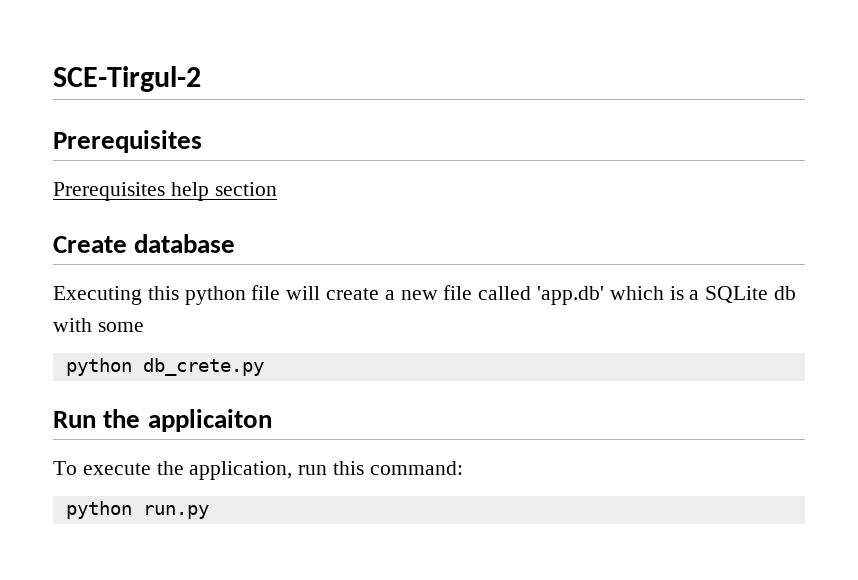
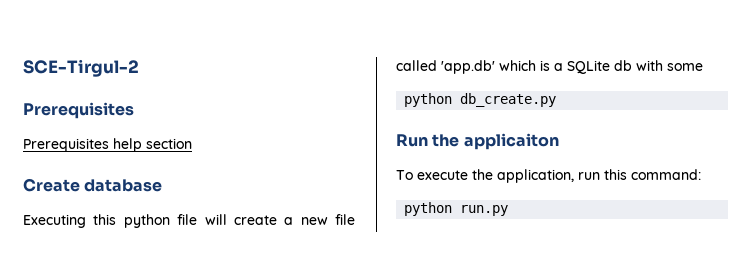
- python db_crete.py
+ python db_create.py

